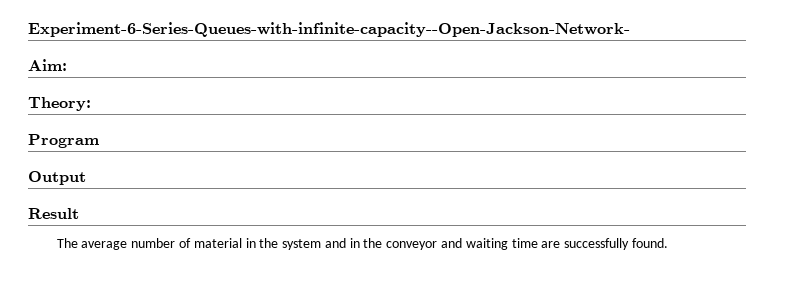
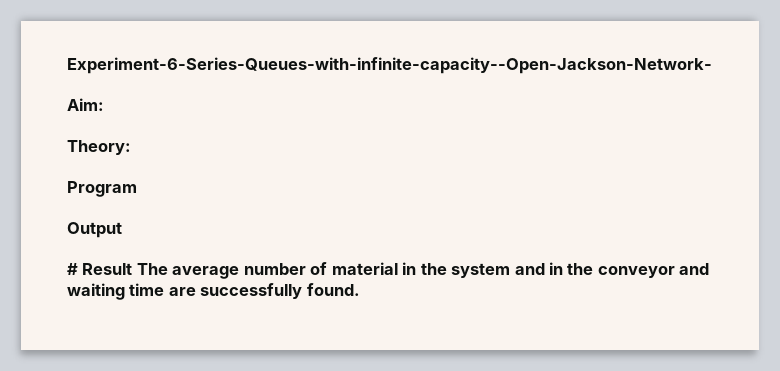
- Result
- The average number of material in the system and in the conveyor and waiting time are successfully found.
+ # Result The average number of material in the system and in the conveyor and waiting time are successfully found.

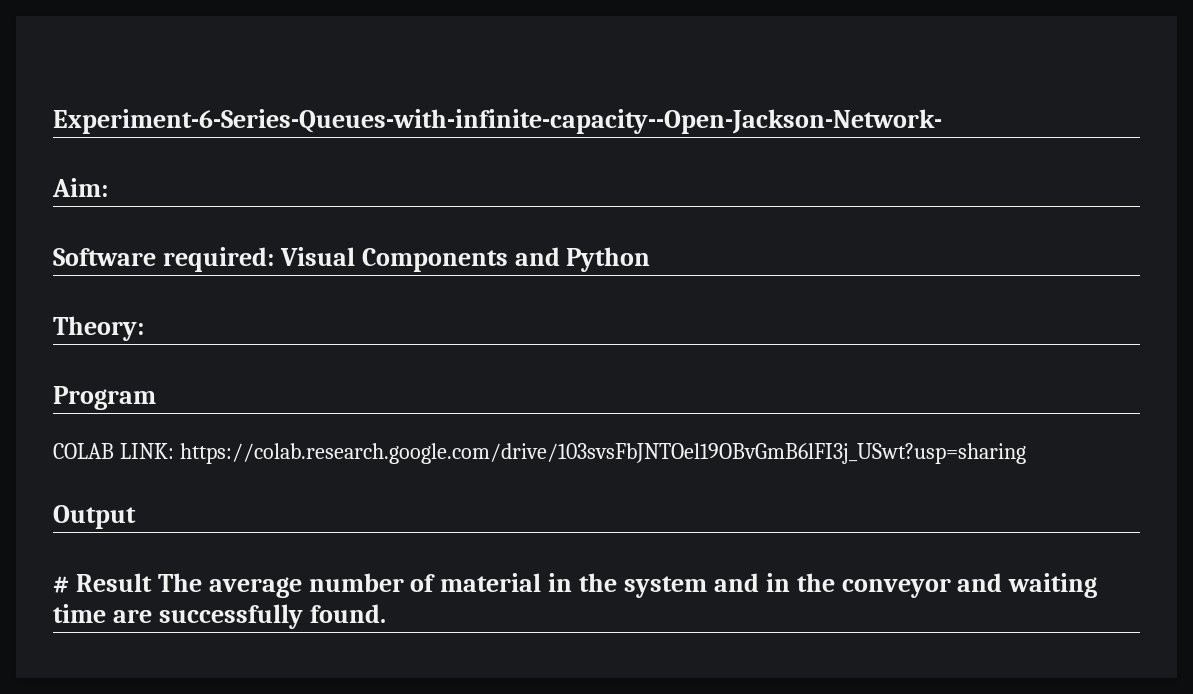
+ Software required: Visual Components and Python
+ COLAB LINK: https://colab.research.google.com/drive/103svsFbJNTOel19OBvGmB6lFI3j_USwt?usp=sharing

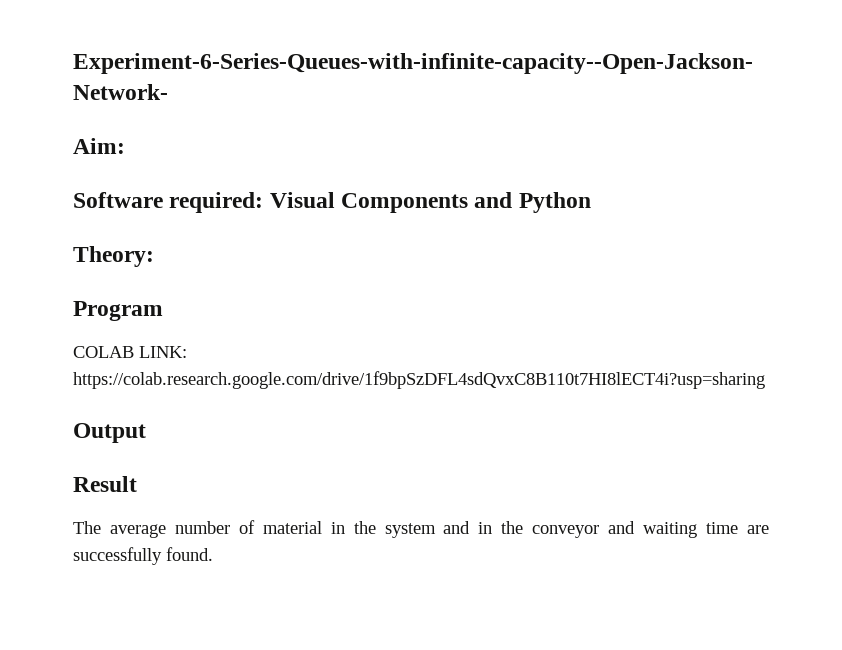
- COLAB LINK: https://colab.research.google.com/drive/103svsFbJNTOel19OBvGmB6lFI3j_USwt?usp=sharing
+ COLAB LINK: https://colab.research.google.com/drive/1f9bpSzDFL4sdQvxC8B110t7HI8lECT4i?usp=sharing
- # Result The average number of material in the system and in the conveyor and waiting time are successfully found.
+ Result
+ The average number of material in the system and in the conveyor and waiting time are successfully found.

